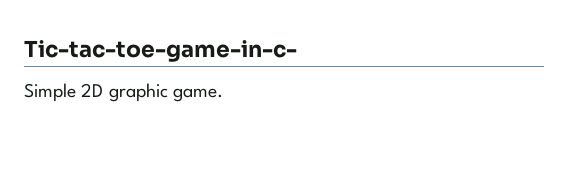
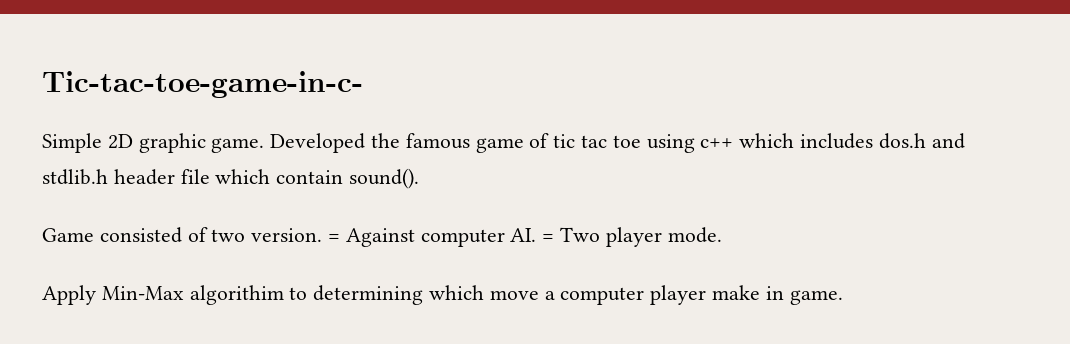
+ Developed the famous game of tic tac toe using c++ which includes dos.h and stdlib.h header file which contain sound().
+ Game consisted of two version. = Against computer AI. = Two player mode.
+ Apply Min-Max algorithim to determining which move a computer player make in game.

